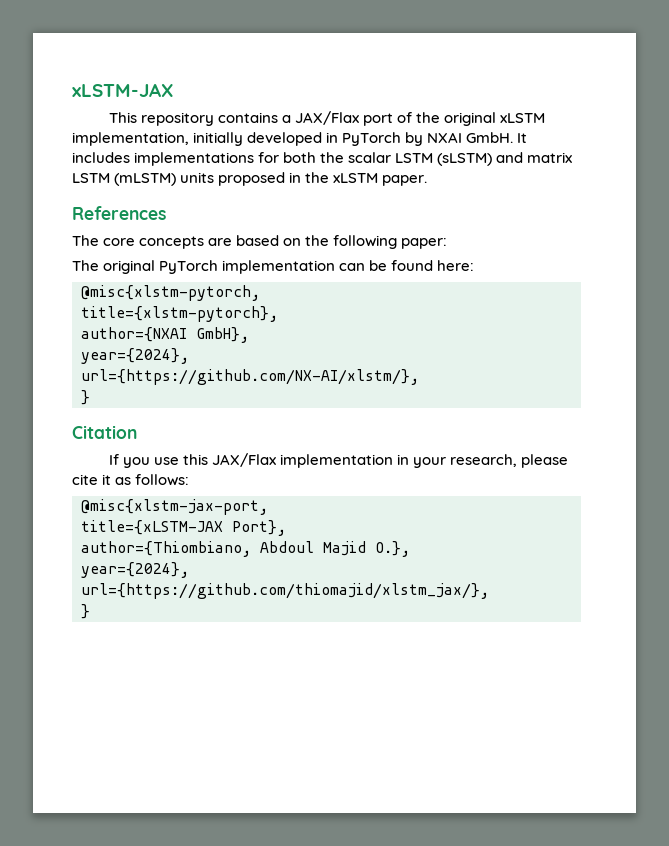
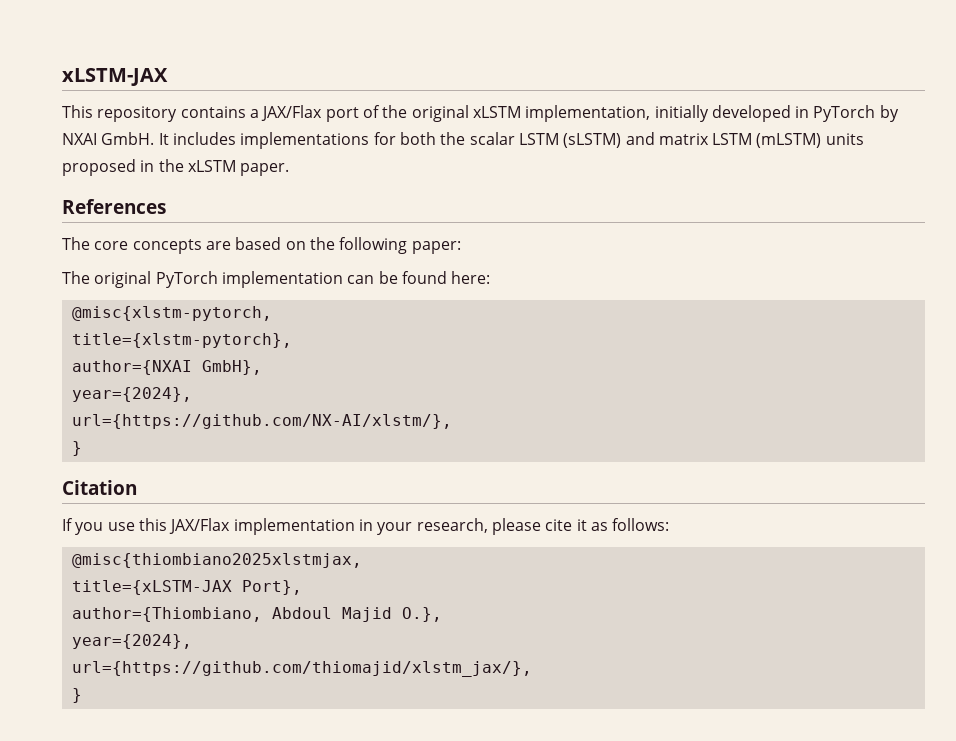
- @misc{xlstm-jax-port,
+ @misc{thiombiano2025xlstmjax,

